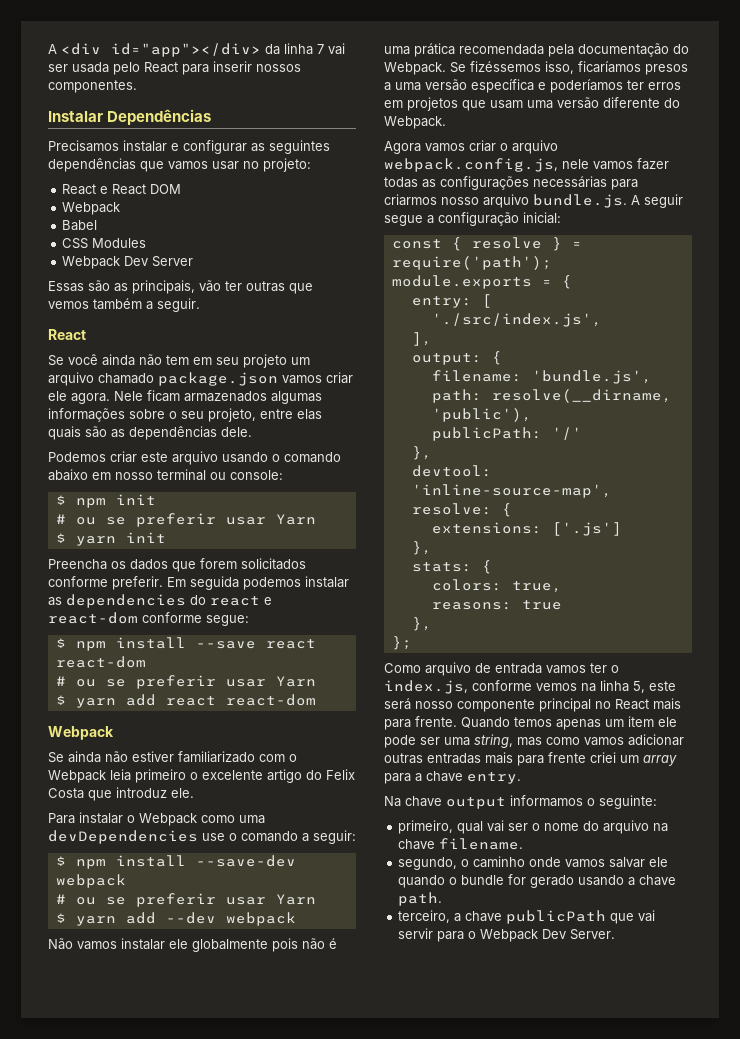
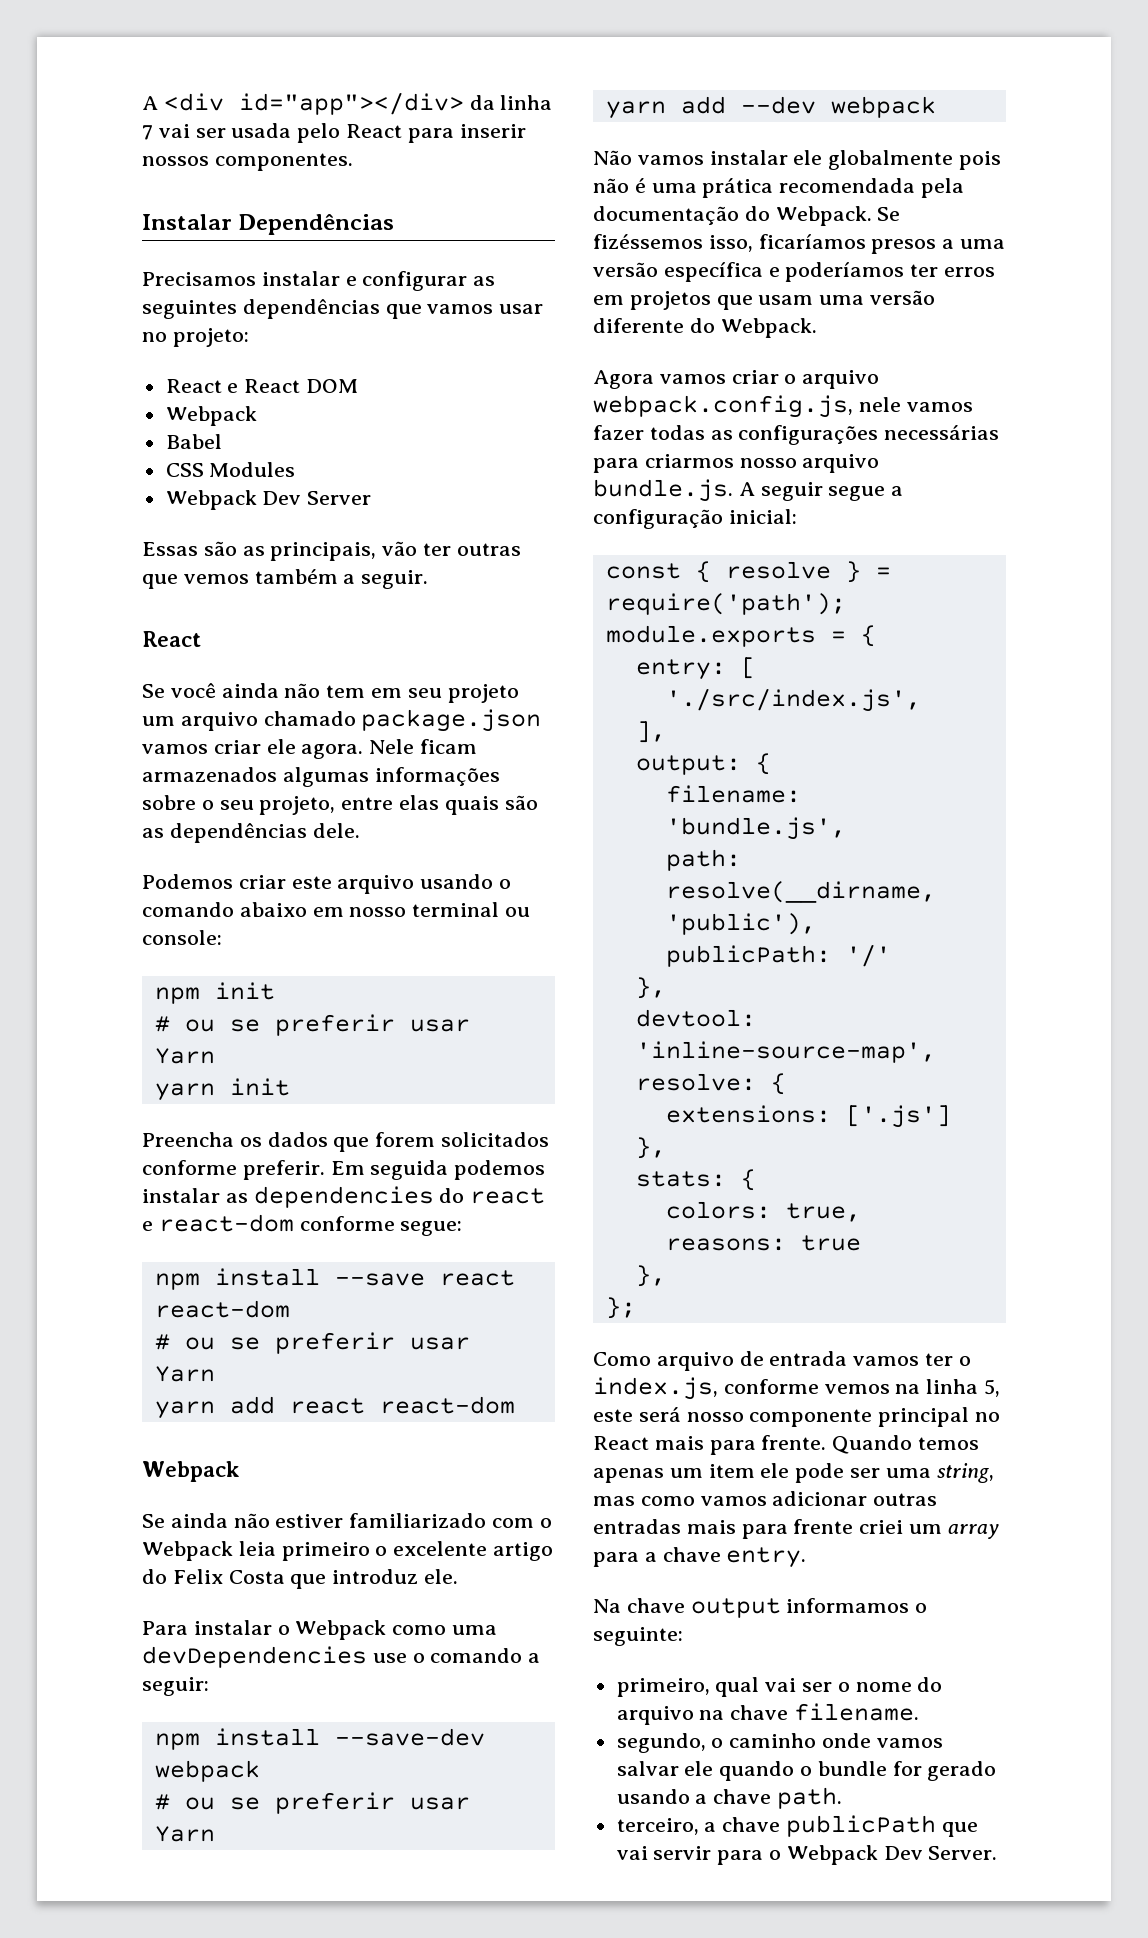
- $ npm init
+ npm init
- $ yarn init
+ yarn init
- $ npm install --save react react-dom
+ npm install --save react react-dom
- $ yarn add react react-dom
+ yarn add react react-dom
- $ npm install --save-dev webpack
+ npm install --save-dev webpack
- $ yarn add --dev webpack
+ yarn add --dev webpack

